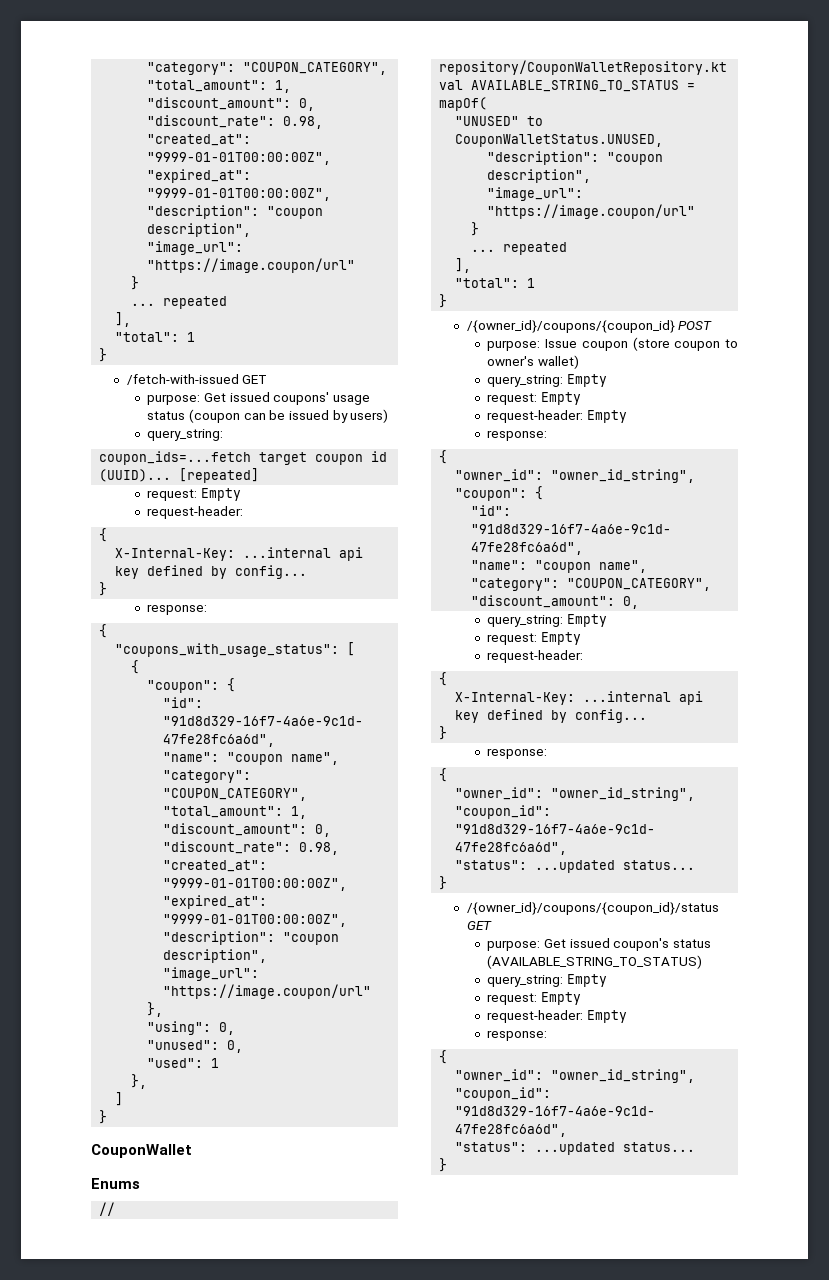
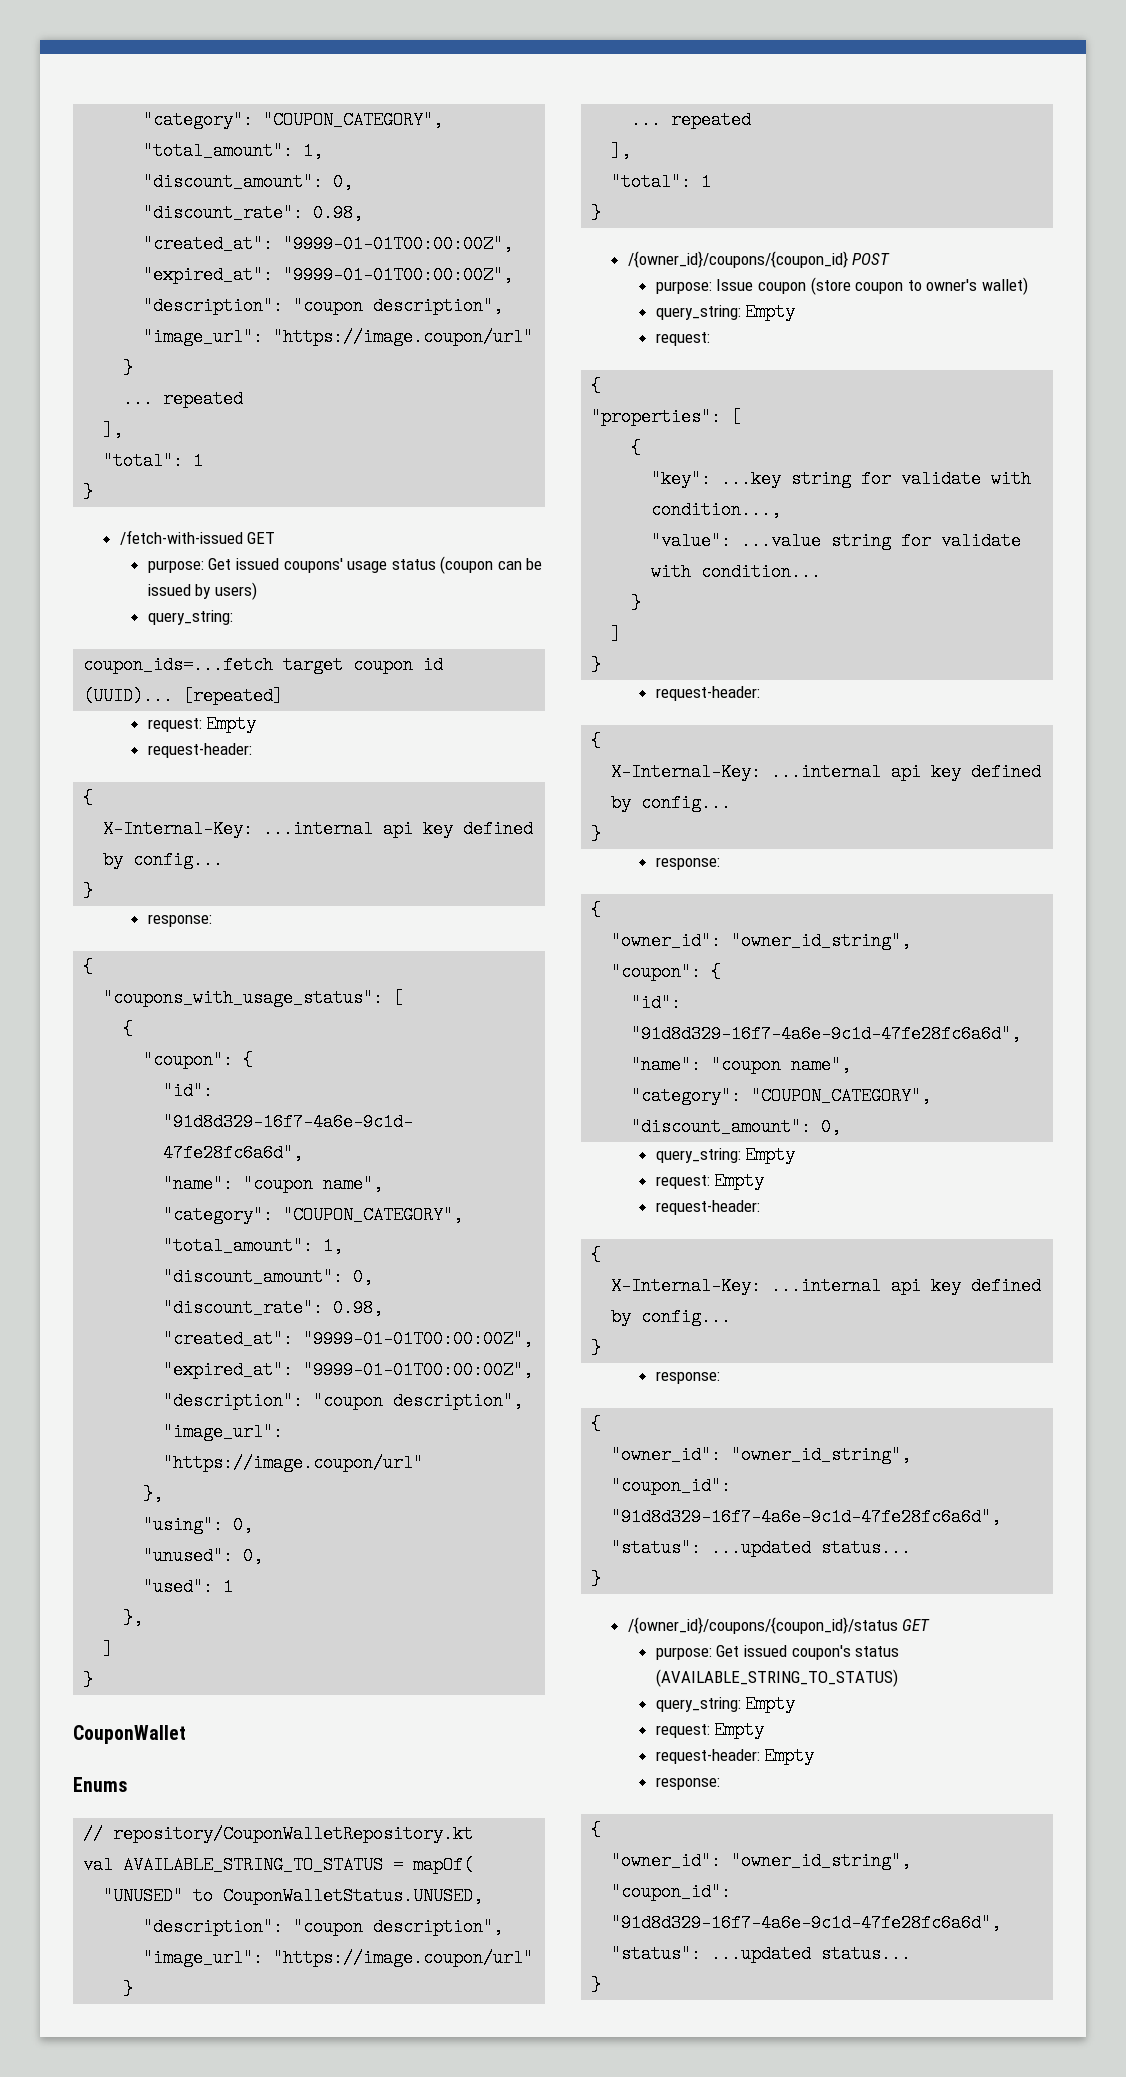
  purpose: Issue coupon (store coupon to owner's wallet)
  query_string: Empty
- request: Empty
- request-header: Empty
+ request:
+ {
+ "properties": [
+ {
+ "key": ...key string for validate with condition...,
+ "value": ...value string for validate with condition...
+ }
+ ]
+ }
+ request-header:
+ {
+ X-Internal-Key: ...internal api key defined by config...
+ }

